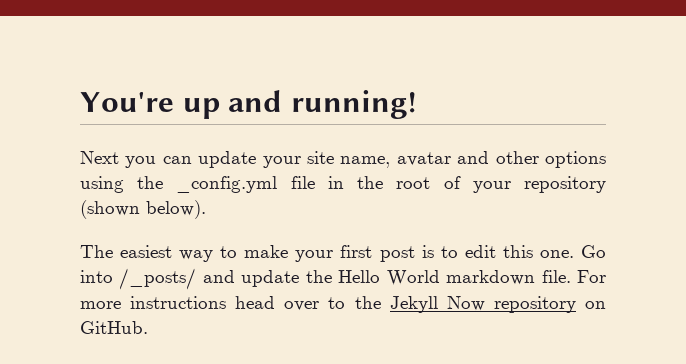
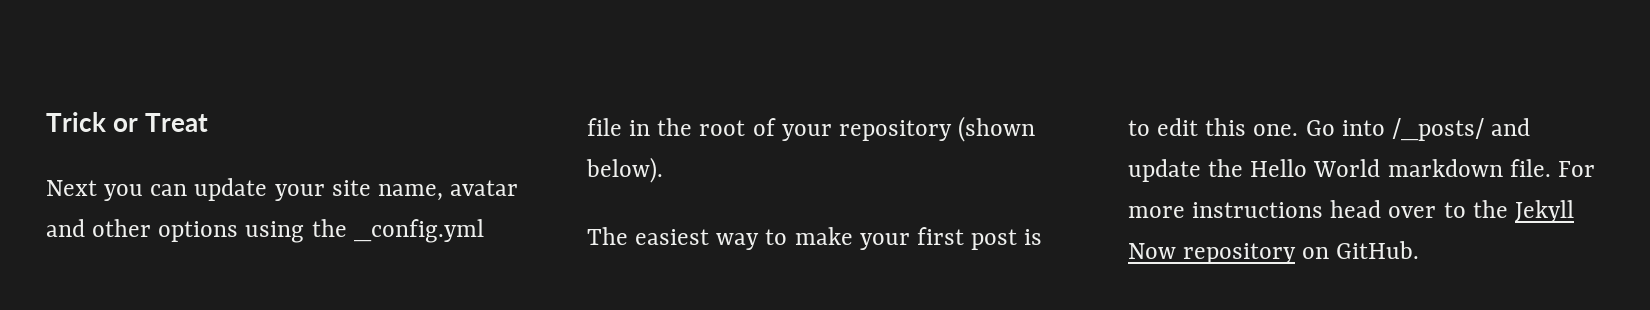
- You're up and running!
+ Trick or Treat

